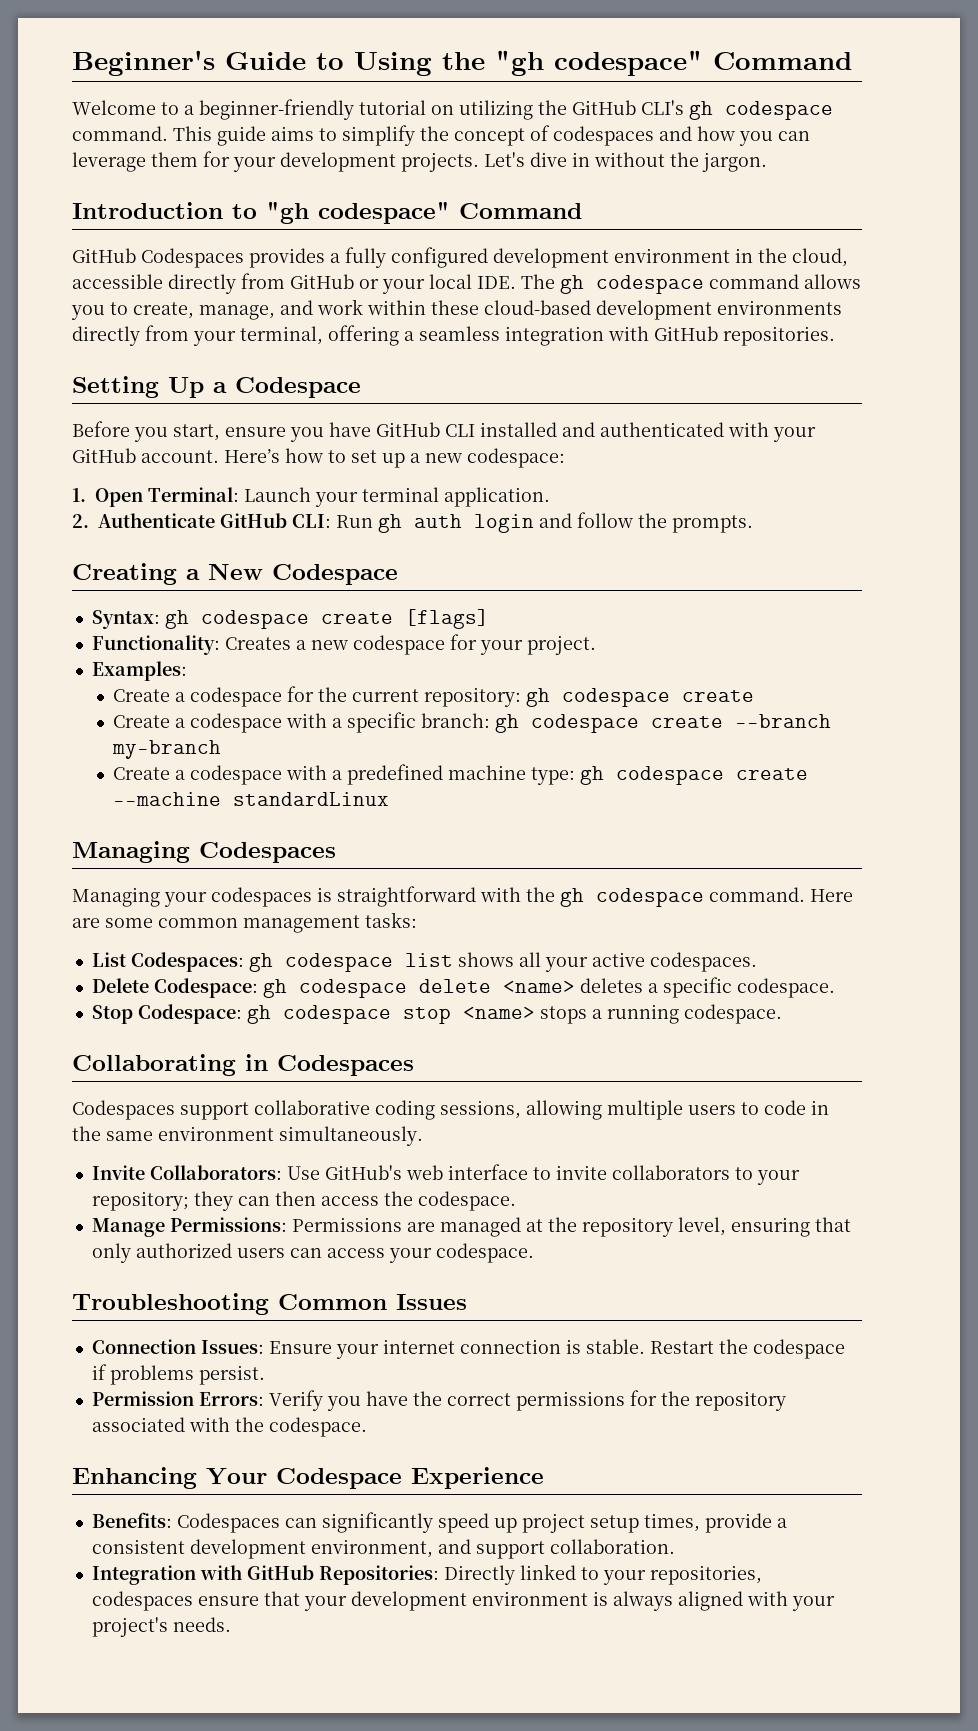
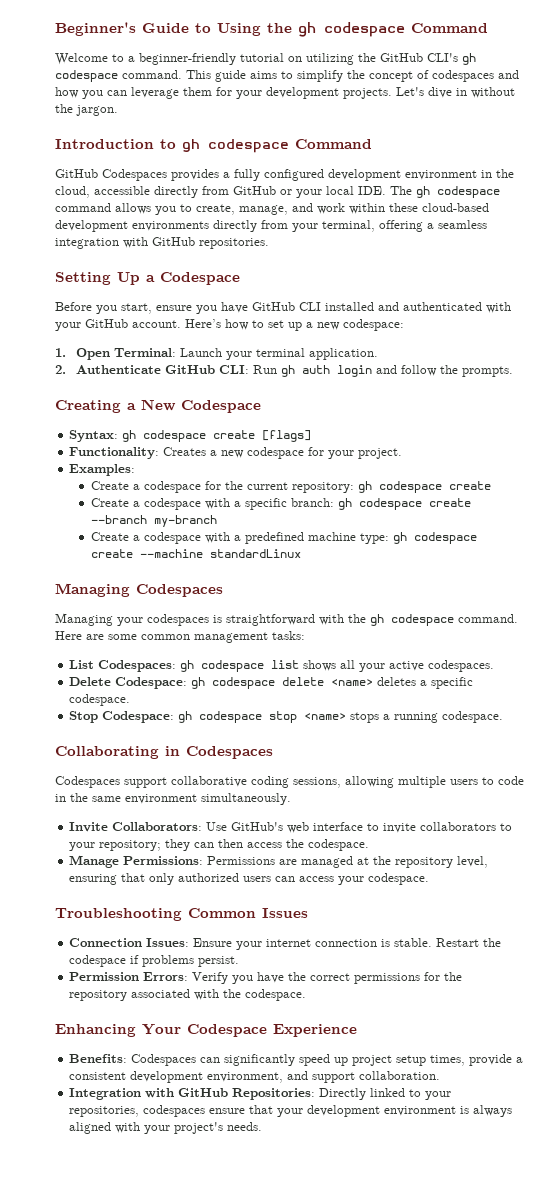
- Beginner's Guide to Using the "gh codespace" Command
+ Beginner's Guide to Using the gh codespace Command
- Introduction to "gh codespace" Command
+ Introduction to gh codespace Command

